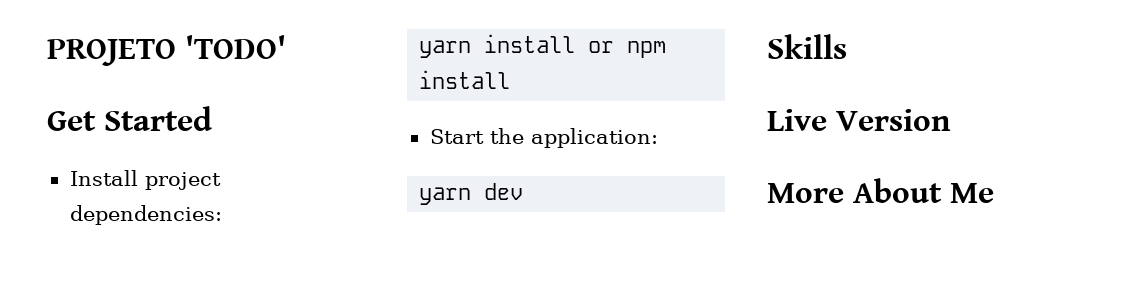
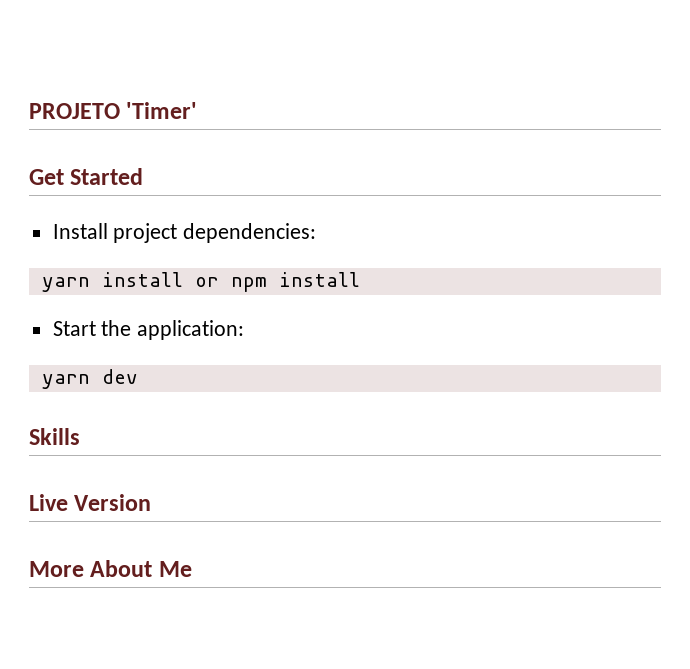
- PROJETO 'TODO'
+ PROJETO 'Timer'

